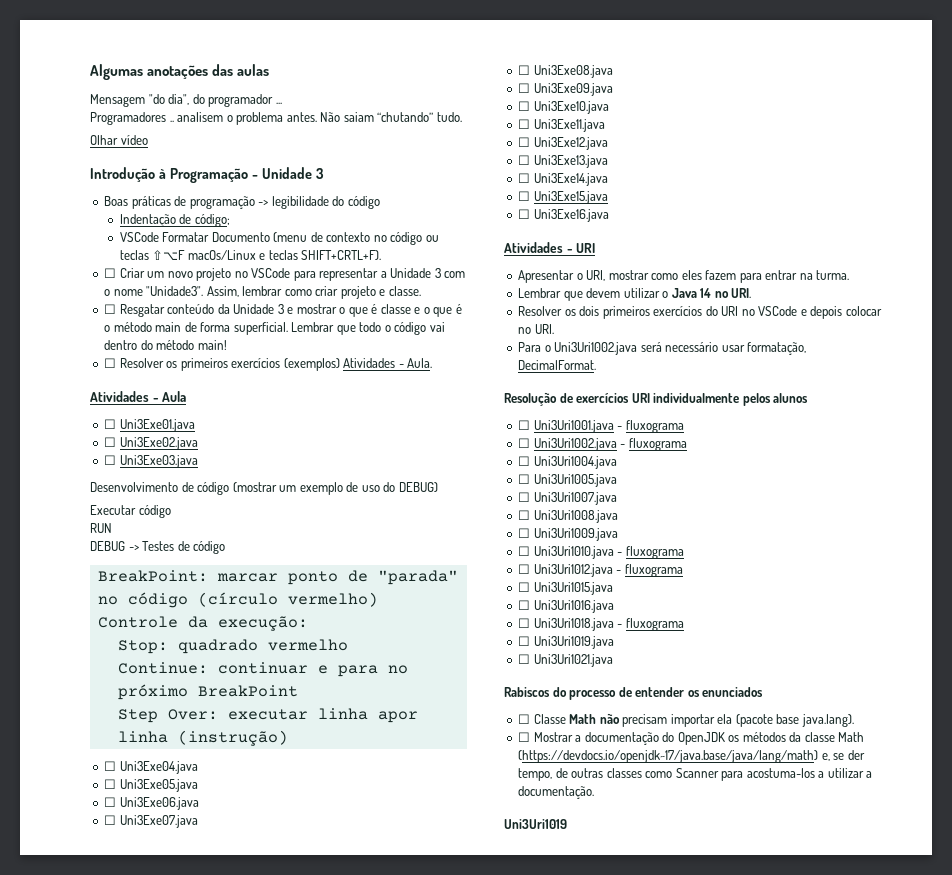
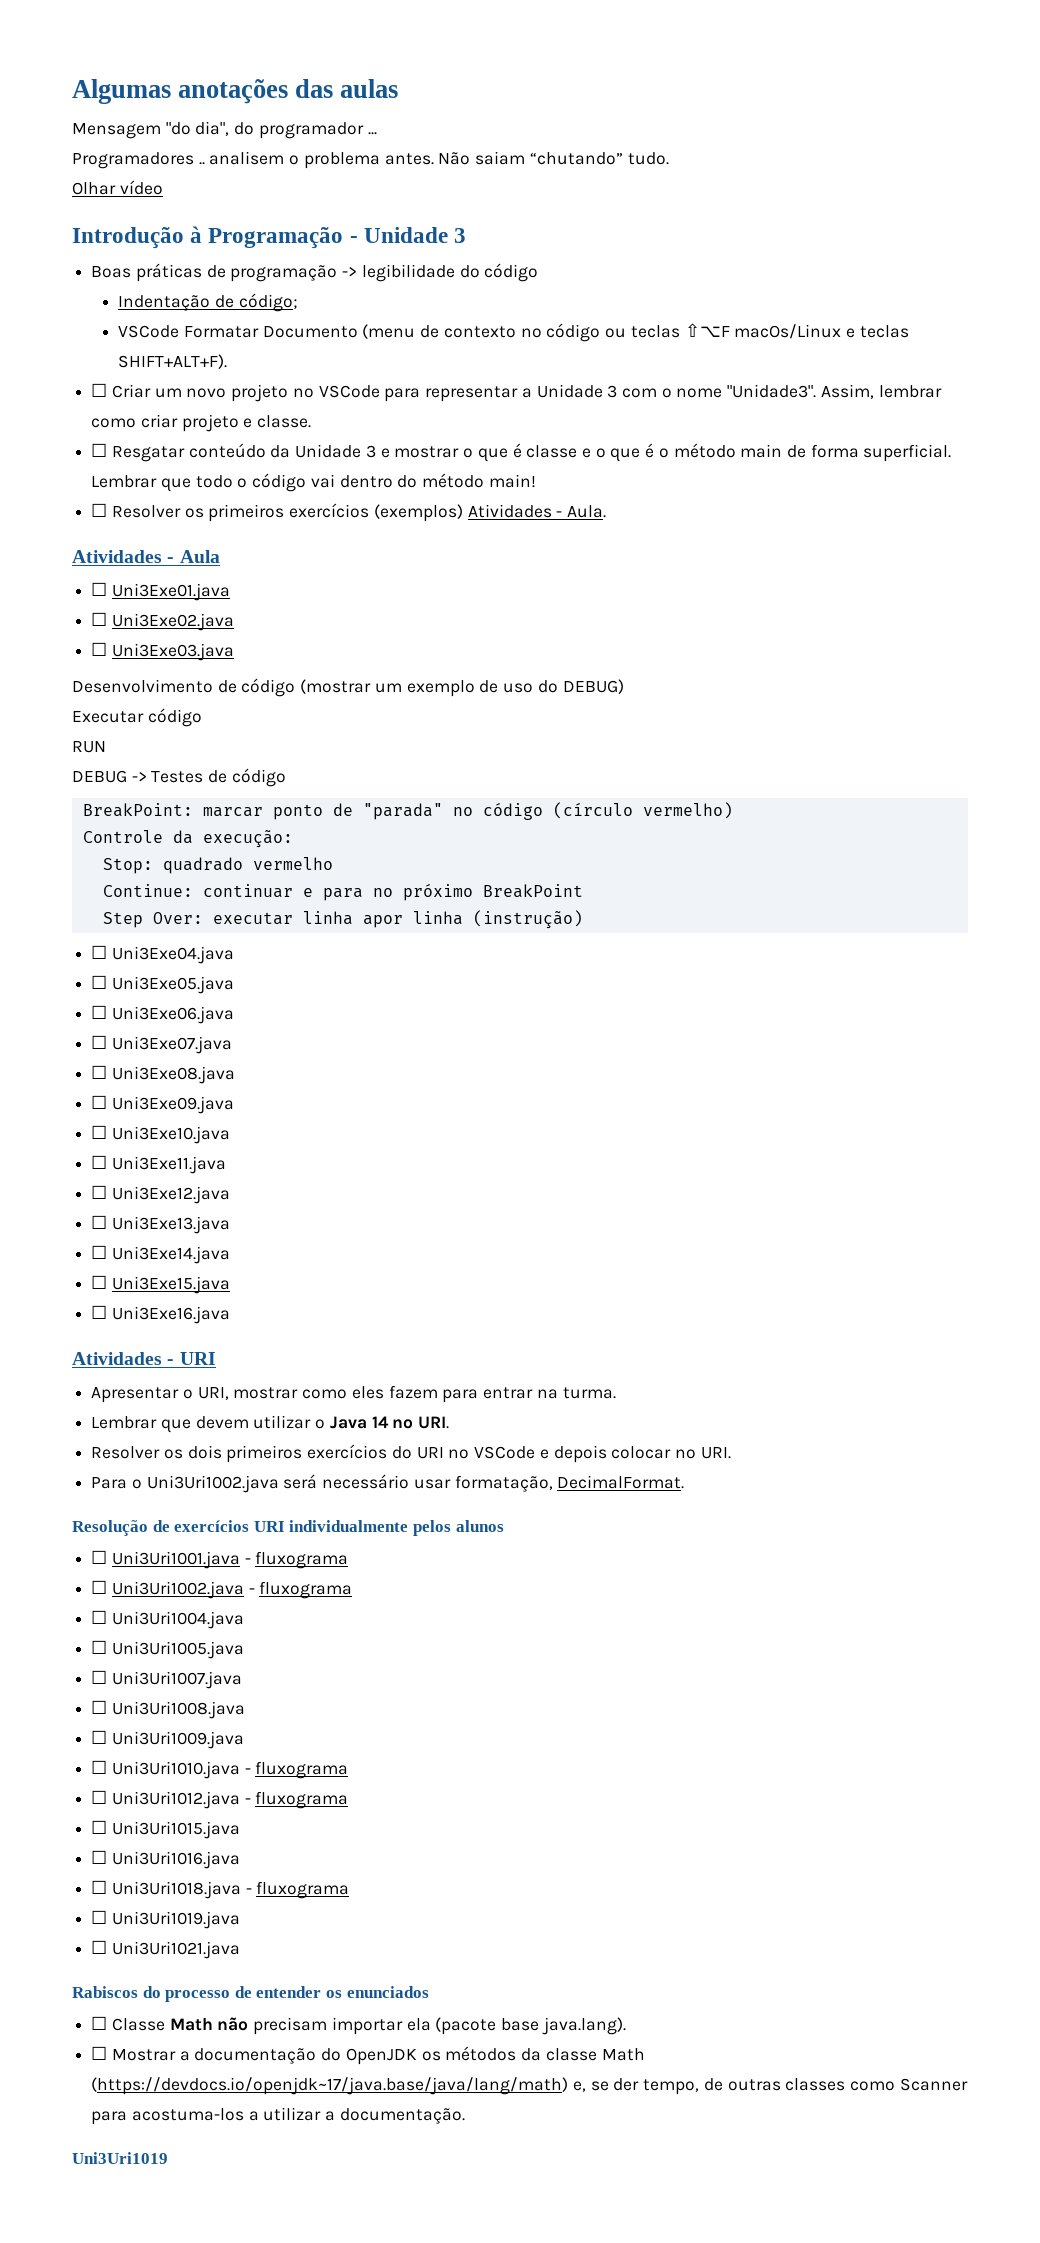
- VSCode Formatar Documento (menu de contexto no código ou teclas ⇧⌥F macOs/Linux e teclas SHIFT+CRTL+F).
+ VSCode Formatar Documento (menu de contexto no código ou teclas ⇧⌥F macOs/Linux e teclas SHIFT+ALT+F).

